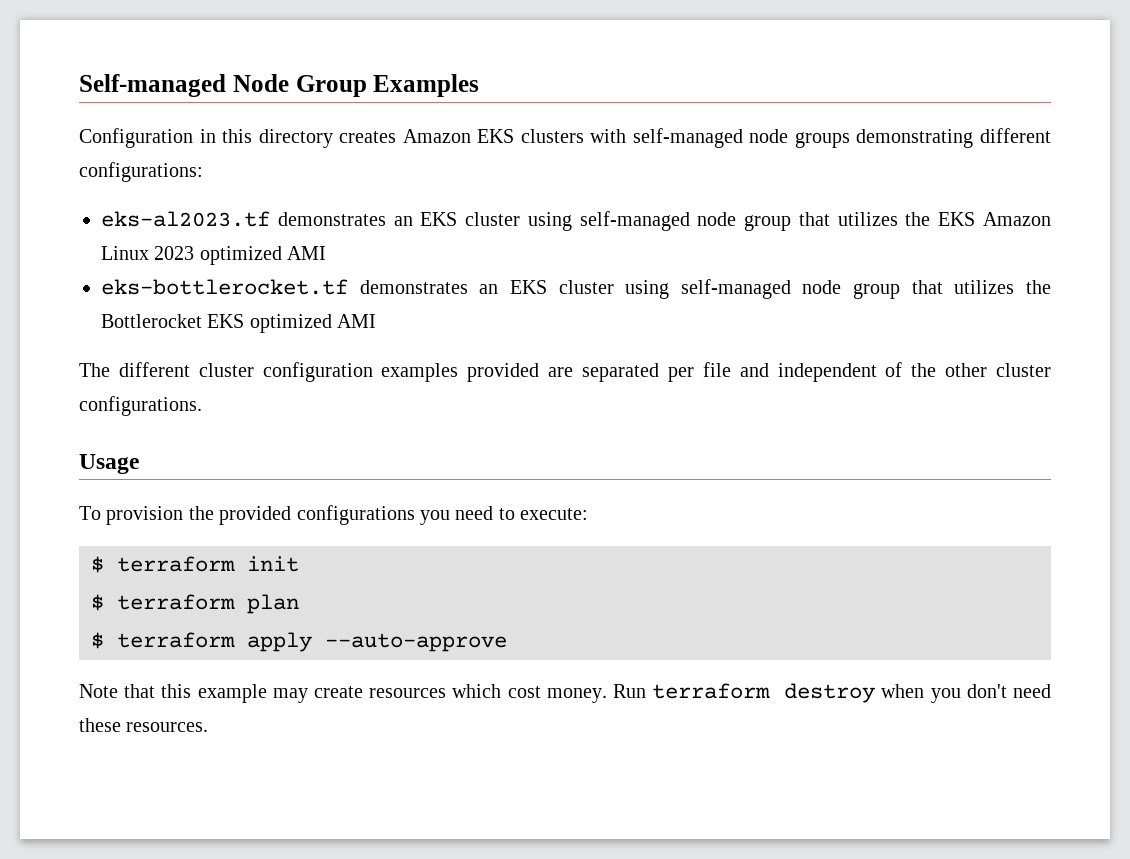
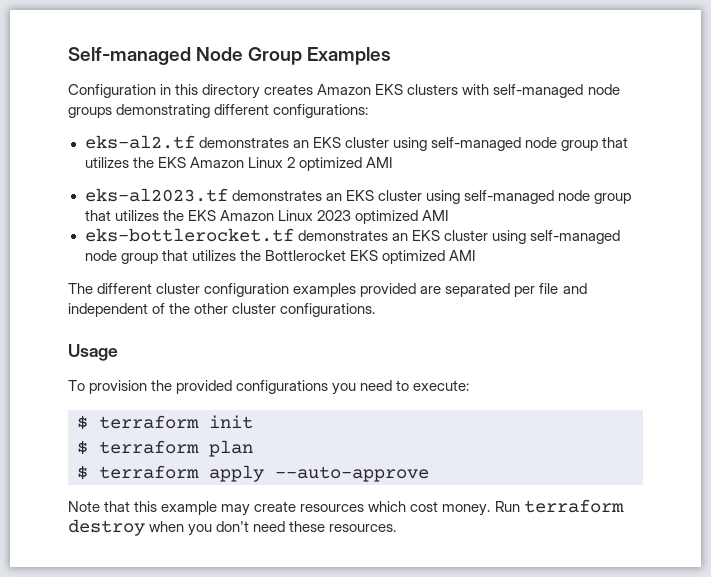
+ eks-al2.tf demonstrates an EKS cluster using self-managed node group that utilizes the EKS Amazon Linux 2 optimized AMI

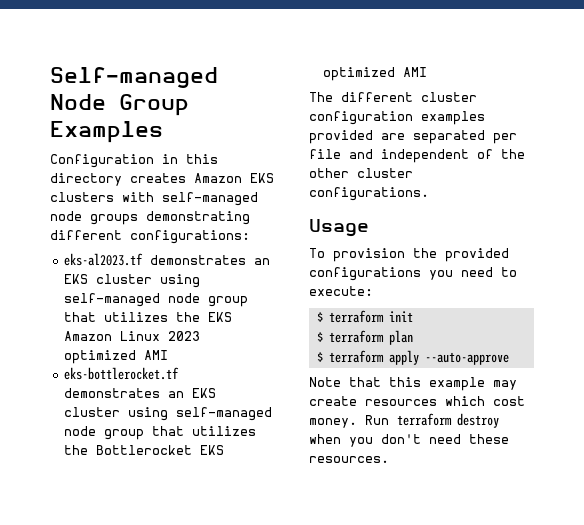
- eks-al2.tf demonstrates an EKS cluster using self-managed node group that utilizes the EKS Amazon Linux 2 optimized AMI

